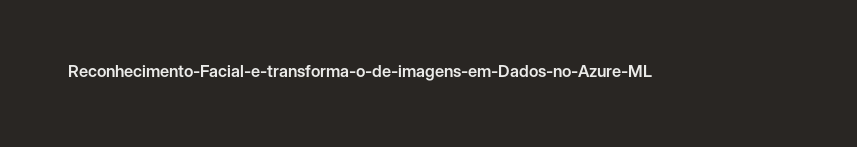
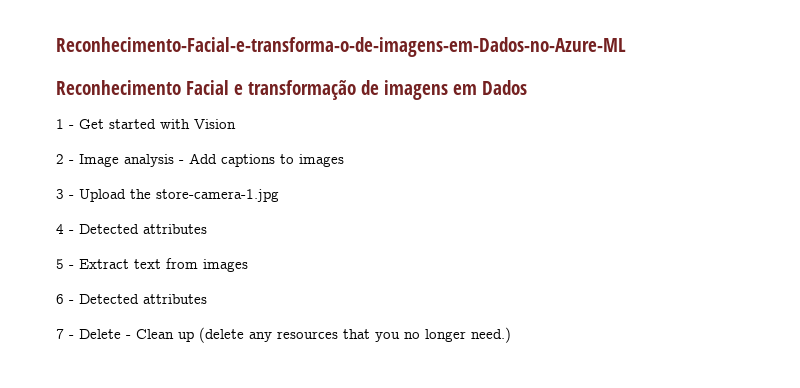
+ Reconhecimento Facial e transformação de imagens em Dados
+ 1 - Get started with Vision
+ 2 - Image analysis - Add captions to images
+ 3 - Upload the store-camera-1.jpg
+ 4 - Detected attributes
+ 5 - Extract text from images
+ 6 - Detected attributes
+ 7 - Delete - Clean up (delete any resources that you no longer need.)

